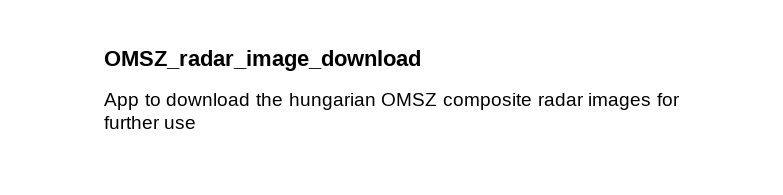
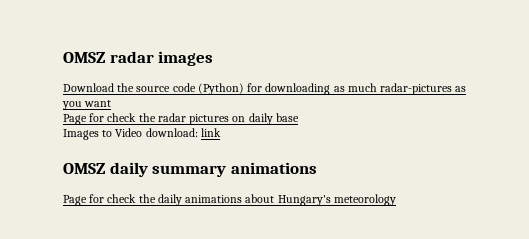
- OMSZ_radar_image_download
- App to download the hungarian OMSZ composite radar images for further use
+ OMSZ radar images
+ Download the source code (Python) for downloading as much radar-pictures as you want
+ Page for check the radar pictures on daily base
+ Images to Video download: link
+ OMSZ daily summary animations
+ Page for check the daily animations about Hungary's meteorology

